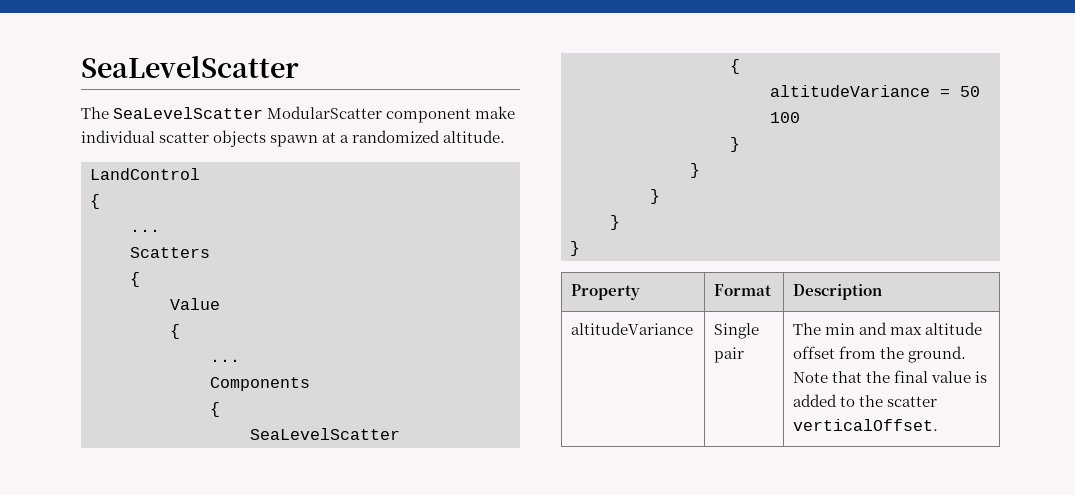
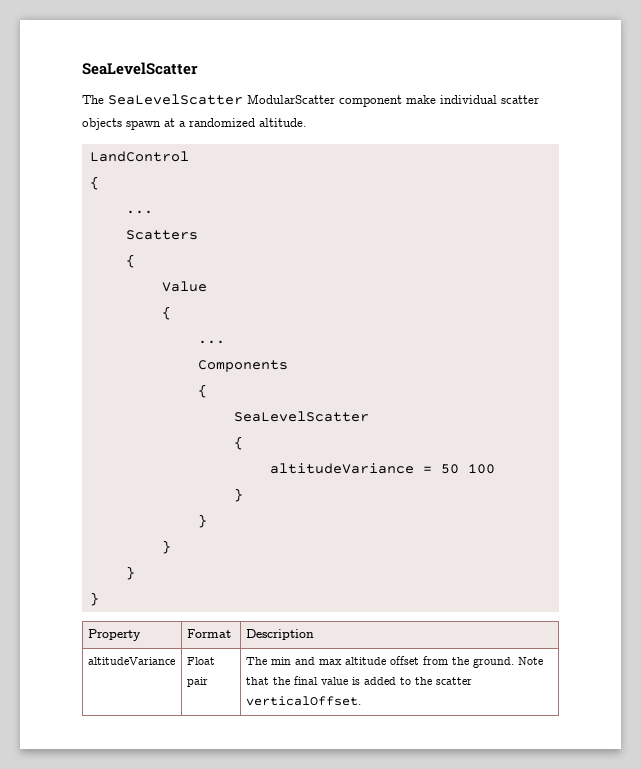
- altitudeVariance | Single pair | The min and max altitude offset from the ground. Note that the final value is added to the scatter verticalOffset.
+ altitudeVariance | Float pair | The min and max altitude offset from the ground. Note that the final value is added to the scatter verticalOffset.

